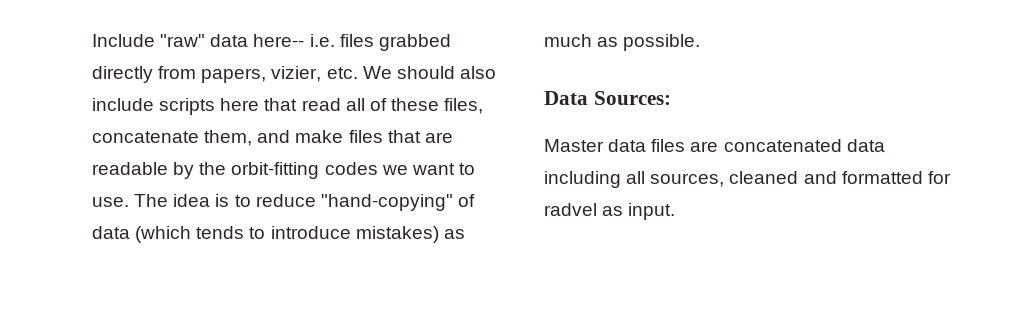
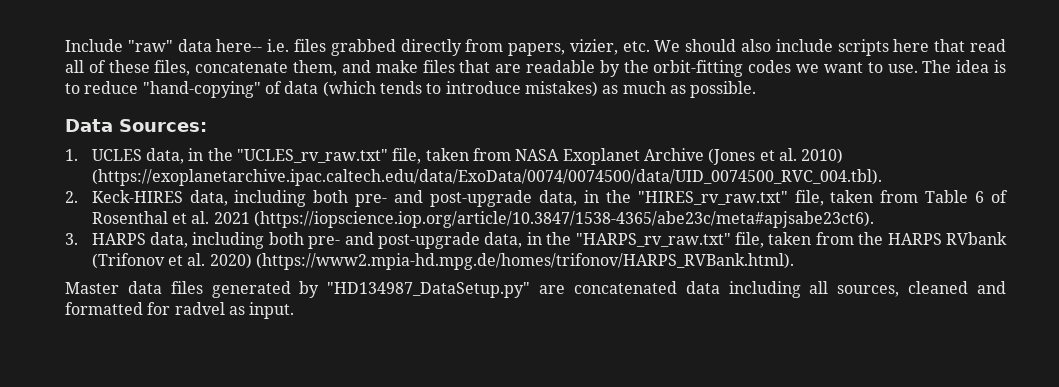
+ 1. UCLES data, in the "UCLES_rv_raw.txt" file, taken from NASA Exoplanet Archive (Jones et al. 2010) (https://exoplanetarchive.ipac.caltech.edu/data/ExoData/0074/0074500/data/UID_0074500_RVC_004.tbl).
+ 2. Keck-HIRES data, including both pre- and post-upgrade data, in the "HIRES_rv_raw.txt" file, taken from Table 6 of Rosenthal et al. 2021 (https://iopscience.iop.org/article/10.3847/1538-4365/abe23c/meta#apjsabe23ct6).
+ 3. HARPS data, including both pre- and post-upgrade data, in the "HARPS_rv_raw.txt" file, taken from the HARPS RVbank (Trifonov et al. 2020) (https://www2.mpia-hd.mpg.de/homes/trifonov/HARPS_RVBank.html).
- Master data files are concatenated data including all sources, cleaned and formatted for radvel as input.
+ Master data files generated by "HD134987_DataSetup.py" are concatenated data including all sources, cleaned and formatted for radvel as input.

